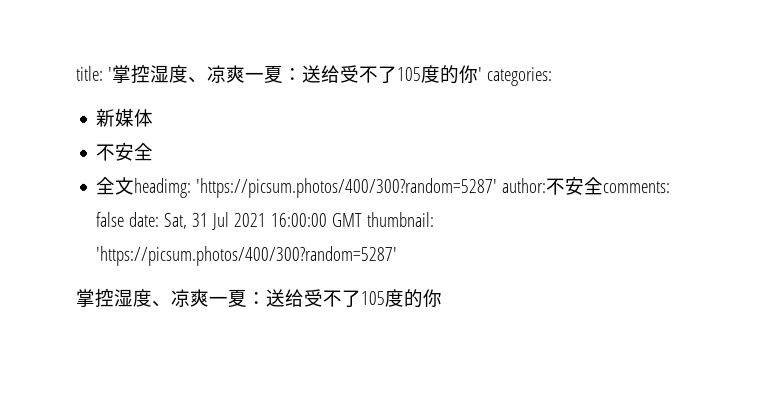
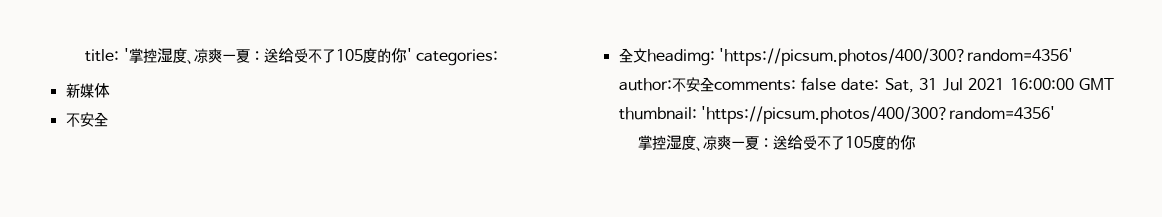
- 全文headimg: 'https://picsum.photos/400/300?random=5287' author:不安全comments: false date: Sat, 31 Jul 2021 16:00:00 GMT thumbnail: 'https://picsum.photos/400/300?random=5287'
+ 全文headimg: 'https://picsum.photos/400/300?random=4356' author:不安全comments: false date: Sat, 31 Jul 2021 16:00:00 GMT thumbnail: 'https://picsum.photos/400/300?random=4356'

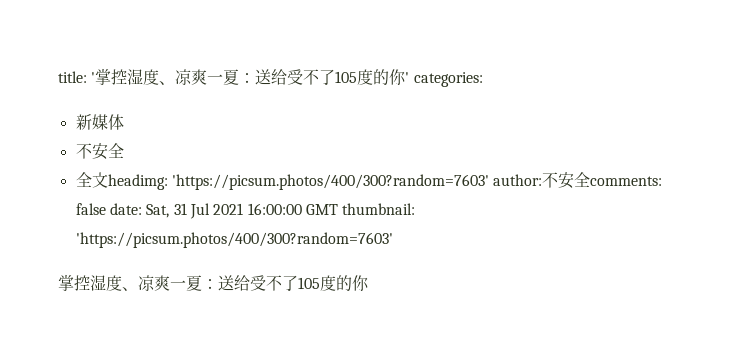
- 全文headimg: 'https://picsum.photos/400/300?random=4356' author:不安全comments: false date: Sat, 31 Jul 2021 16:00:00 GMT thumbnail: 'https://picsum.photos/400/300?random=4356'
+ 全文headimg: 'https://picsum.photos/400/300?random=7603' author:不安全comments: false date: Sat, 31 Jul 2021 16:00:00 GMT thumbnail: 'https://picsum.photos/400/300?random=7603'

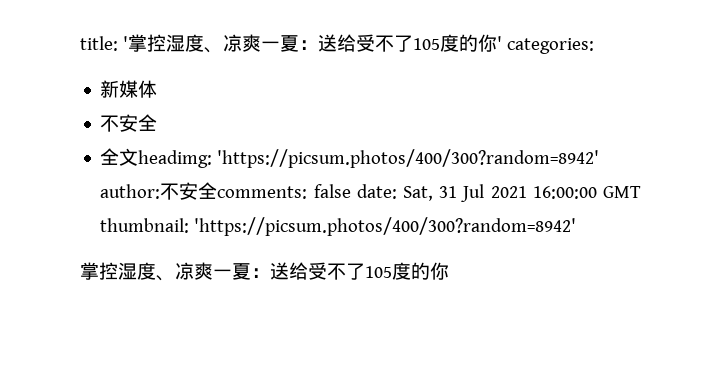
- 全文headimg: 'https://picsum.photos/400/300?random=7603' author:不安全comments: false date: Sat, 31 Jul 2021 16:00:00 GMT thumbnail: 'https://picsum.photos/400/300?random=7603'
+ 全文headimg: 'https://picsum.photos/400/300?random=8942' author:不安全comments: false date: Sat, 31 Jul 2021 16:00:00 GMT thumbnail: 'https://picsum.photos/400/300?random=8942'

